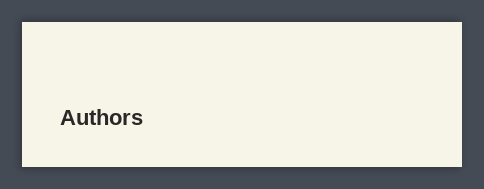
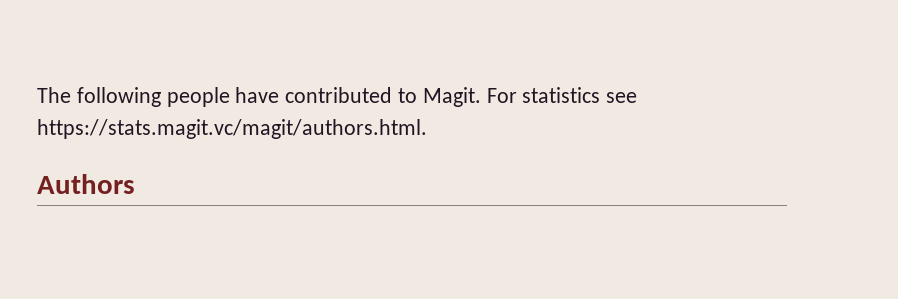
+ The following people have contributed to Magit. For statistics see https://stats.magit.vc/magit/authors.html.

